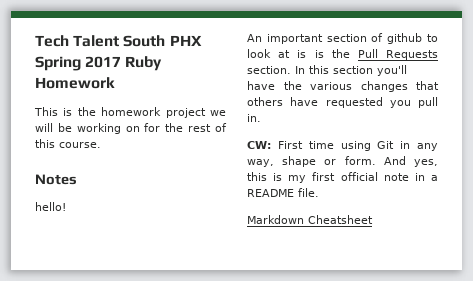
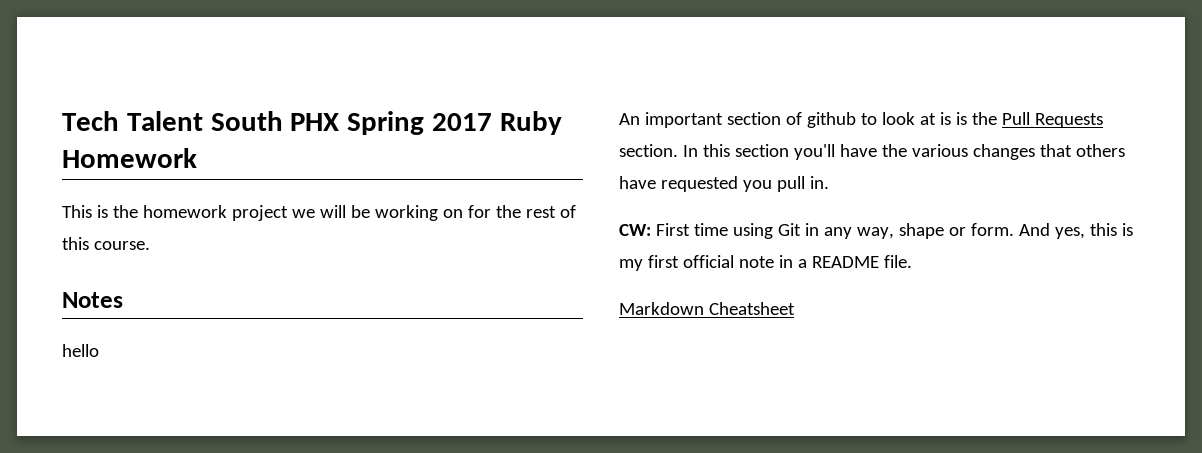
- hello!
+ hello

